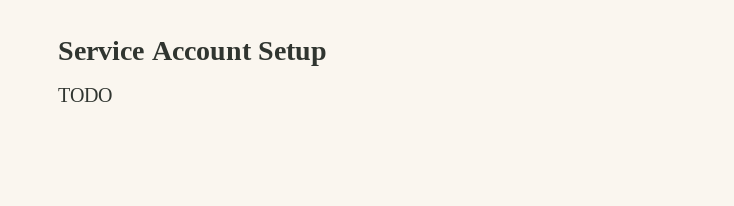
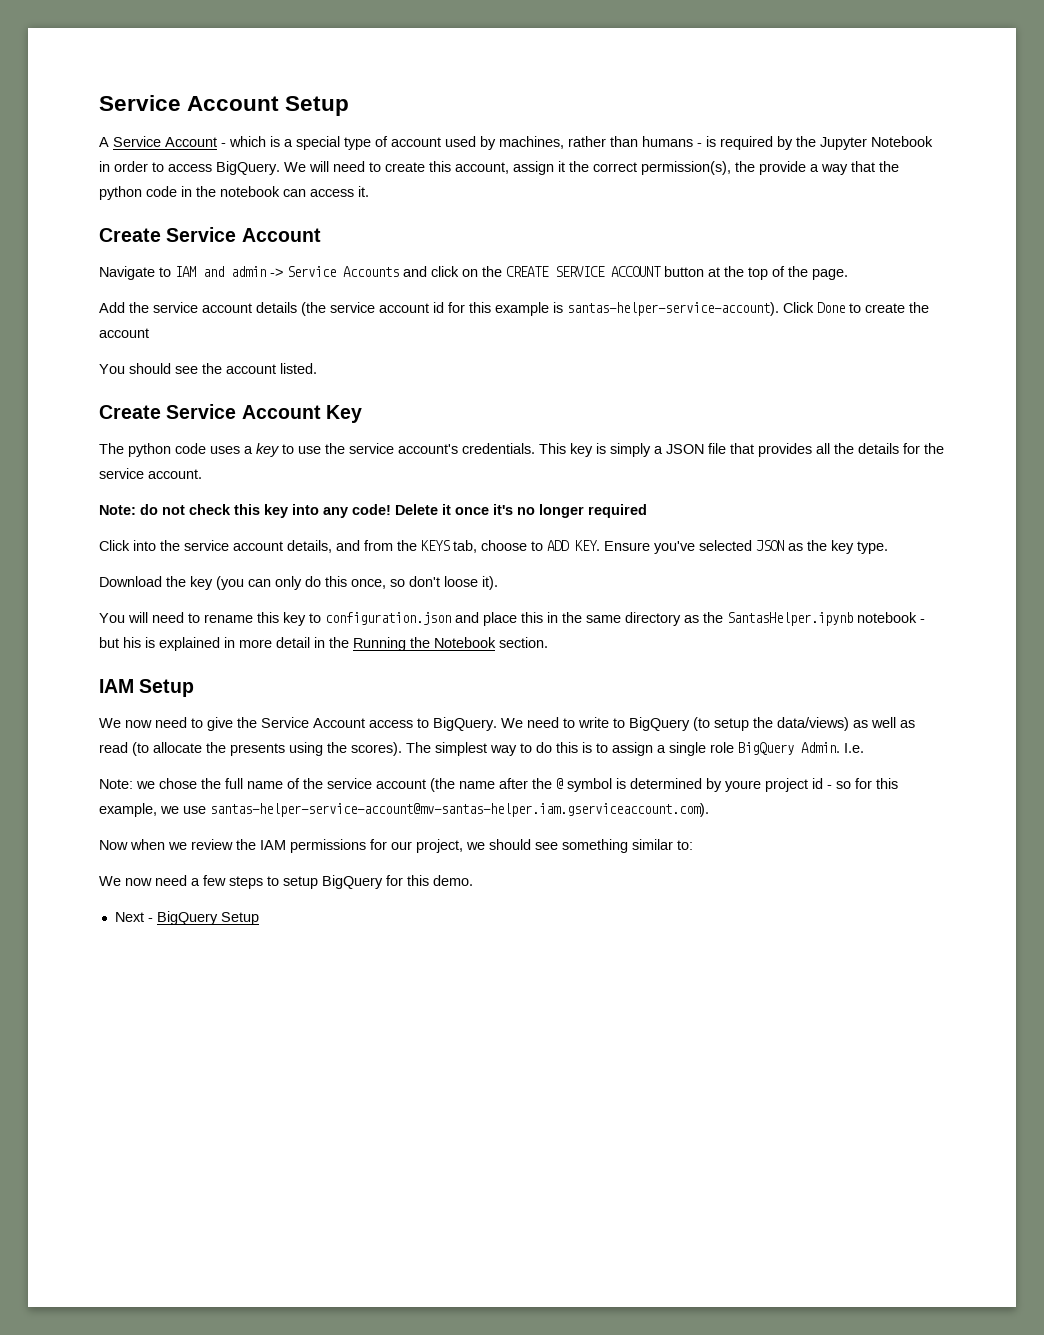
- TODO
+ A Service Account - which is a special type of account used by machines, rather than humans - is required by the Jupyter Notebook in order to access BigQuery. We will need to create this account, assign it the correct permission(s), the provide a way that the python code in the notebook can access it.
+ Create Service Account
+ Navigate to IAM and admin -> Service Accounts and click on the CREATE SERVICE ACCOUNT button at the top of the page.
+ Add the service account details (the service account id for this example is santas-helper-service-account). Click Done to create the account
+ You should see the account listed.
+ Create Service Account Key
+ The python code uses a key to use the service account's credentials. This key is simply a JSON file that provides all the details for the service account.
+ Note: do not check this key into any code! Delete it once it's no longer required
+ Click into the service account details, and from the KEYS tab, choose to ADD KEY. Ensure you've selected JSON as the key type.
+ Download the key (you can only do this once, so don't loose it).
+ You will need to rename this key to configuration.json and place this in the same directory as the SantasHelper.ipynb notebook - but his is explained in more detail in the Running the Notebook section.
+ IAM Setup
+ We now need to give the Service Account access to BigQuery. We need to write to BigQuery (to setup the data/views) as well as read (to allocate the presents using the scores). The simplest way to do this is to assign a single role BigQuery Admin. I.e.
+ Note: we chose the full name of the service account (the name after the @ symbol is determined by youre project id - so for this example, we use santas-helper-service-account@mv-santas-helper.iam.gserviceaccount.com).
+ Now when we review the IAM permissions for our project, we should see something similar to:
+ We now need a few steps to setup BigQuery for this demo.
+ Next - BigQuery Setup

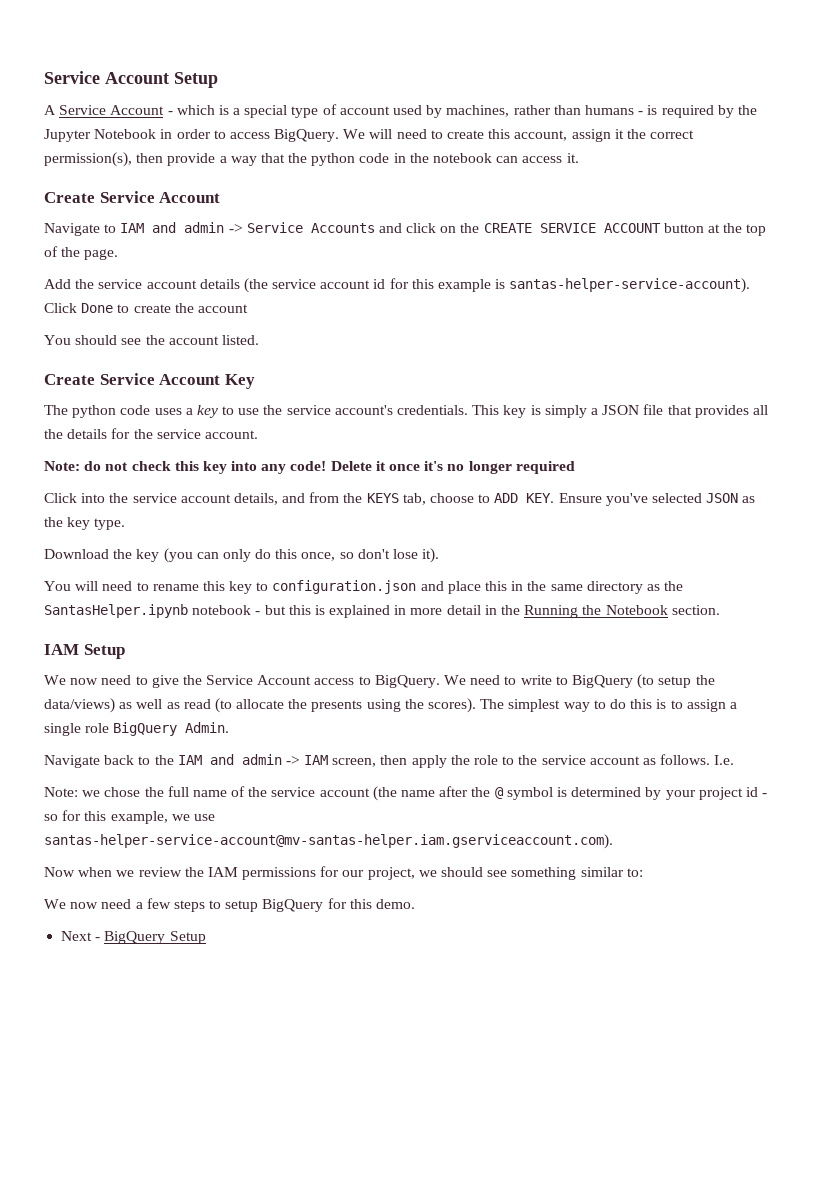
- We will need to create this account, assign it the correct permission(s), the provide a way that the python code in the notebook can access it.
+ We will need to create this account, assign it the correct permission(s), then provide a way that the python code in the notebook can access it.
- Download the key (you can only do this once, so don't loose it).
+ Download the key (you can only do this once, so don't lose it).
- You will need to rename this key to configuration.json and place this in the same directory as the SantasHelper.ipynb notebook - but his is explained in more detail in the Running the Notebook section.
+ You will need to rename this key to configuration.json and place this in the same directory as the SantasHelper.ipynb notebook - but this is explained in more detail in the Running the Notebook section.
- The simplest way to do this is to assign a single role BigQuery Admin. I.e.
+ The simplest way to do this is to assign a single role BigQuery Admin.
+ Navigate back to the IAM and admin -> IAM screen, then apply the role to the service account as follows. I.e.
- Note: we chose the full name of the service account (the name after the @ symbol is determined by youre project id - so for this example, we use santas-helper-service-account@mv-santas-helper.iam.gserviceaccount.com).
+ Note: we chose the full name of the service account (the name after the @ symbol is determined by your project id - so for this example, we use santas-helper-service-account@mv-santas-helper.iam.gserviceaccount.com).

